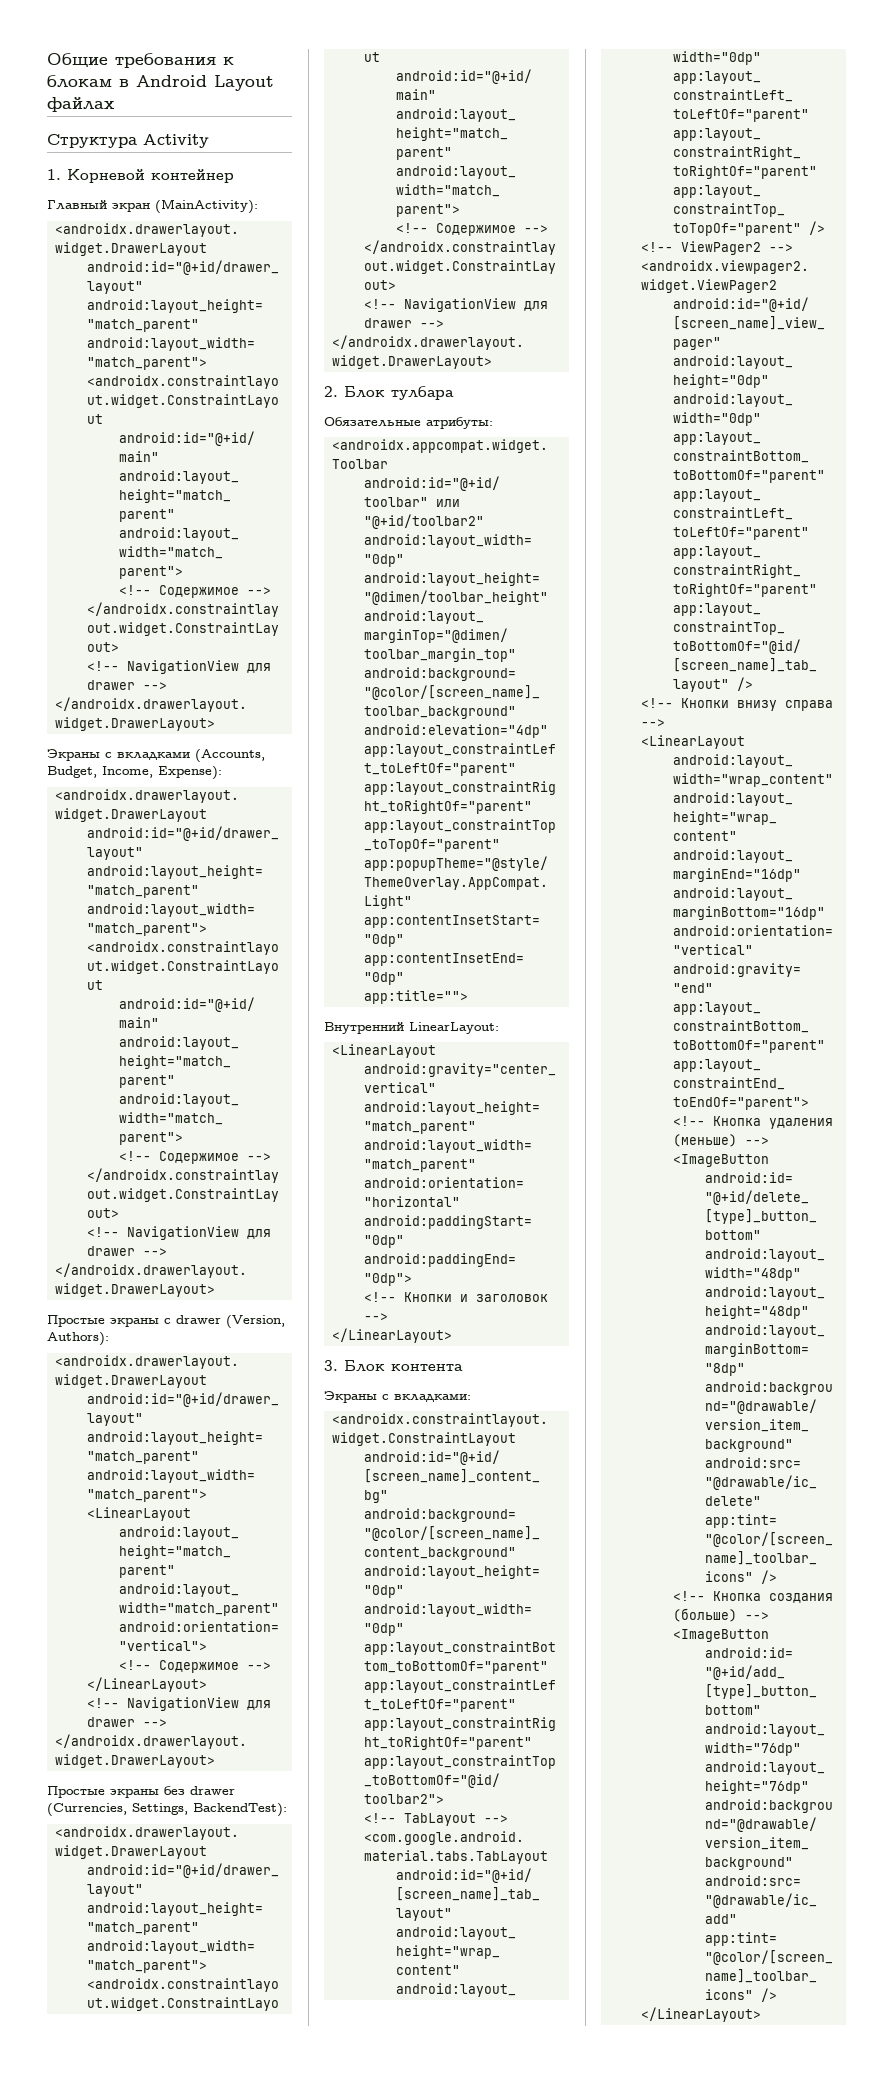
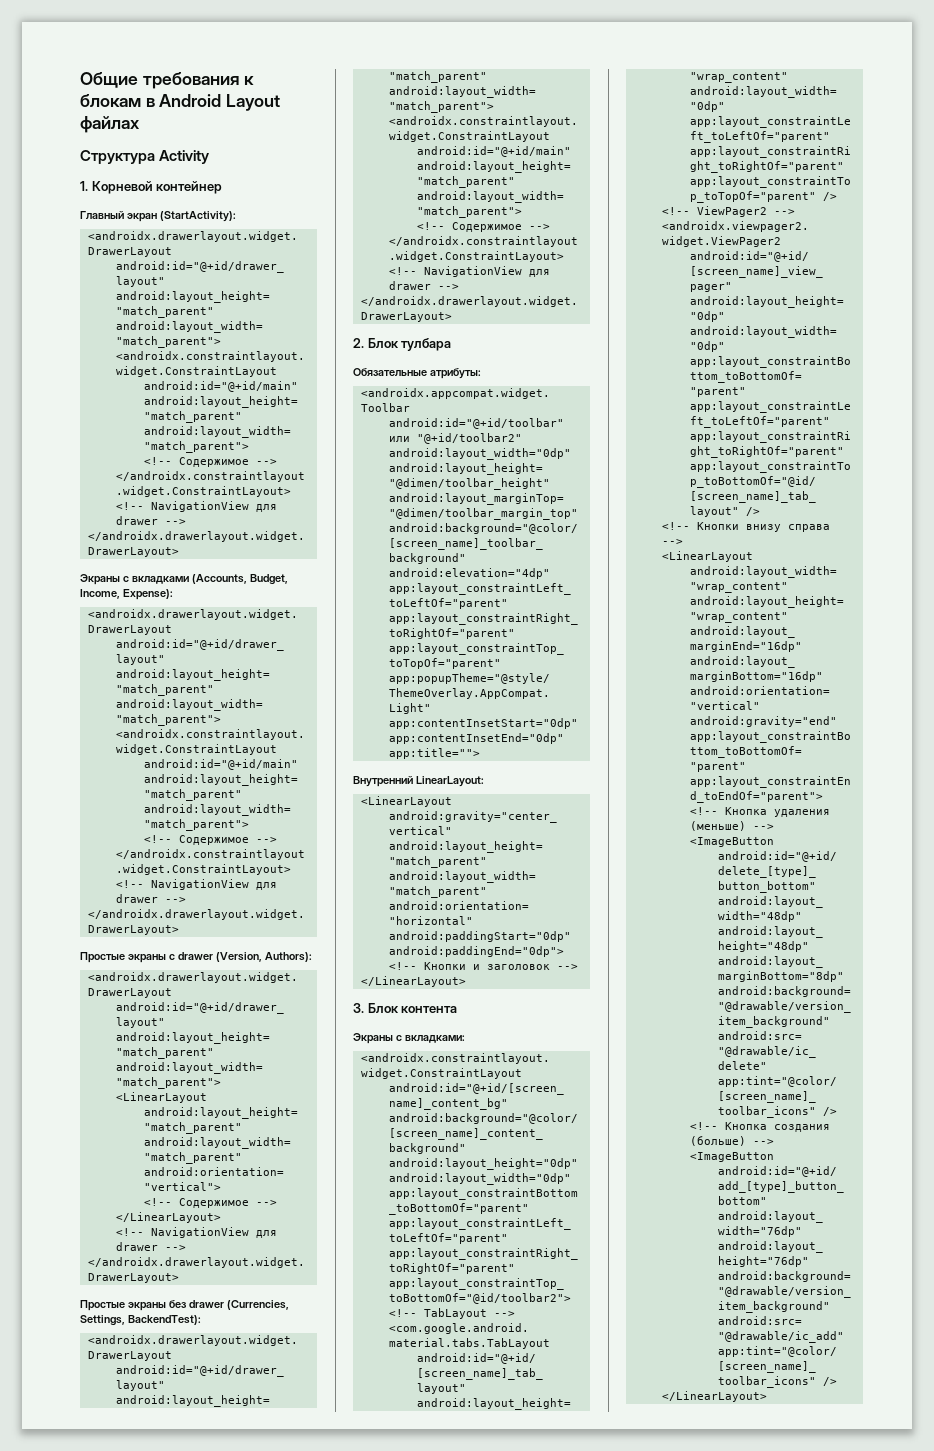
- Главный экран (MainActivity):
+ Главный экран (StartActivity):

